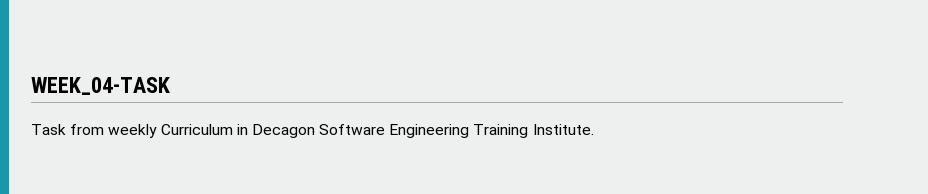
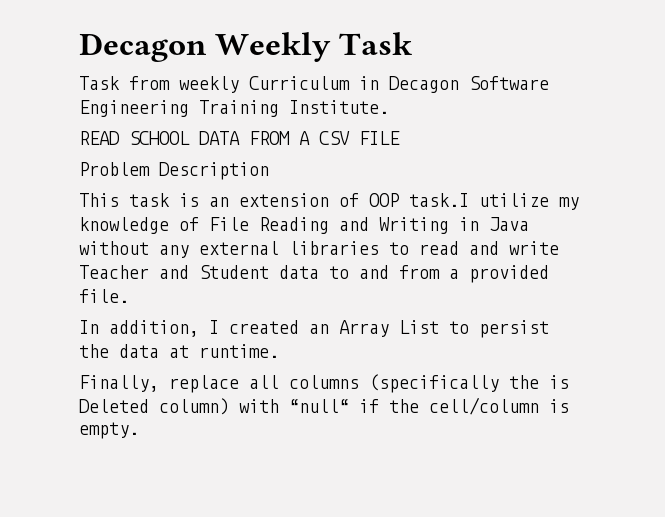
- WEEK_04-TASK
+ Decagon Weekly Task
+ READ SCHOOL DATA FROM A CSV FILE
+ Problem Description
+ This task is an extension of OOP task.I utilize my knowledge of File Reading and Writing in Java without any external libraries to read and write Teacher and Student data to and from a provided file.
+ In addition, I created an Array List to persist the data at runtime.
+ Finally, replace all columns (specifically the is Deleted column) with “null“ if the cell/column is empty.

